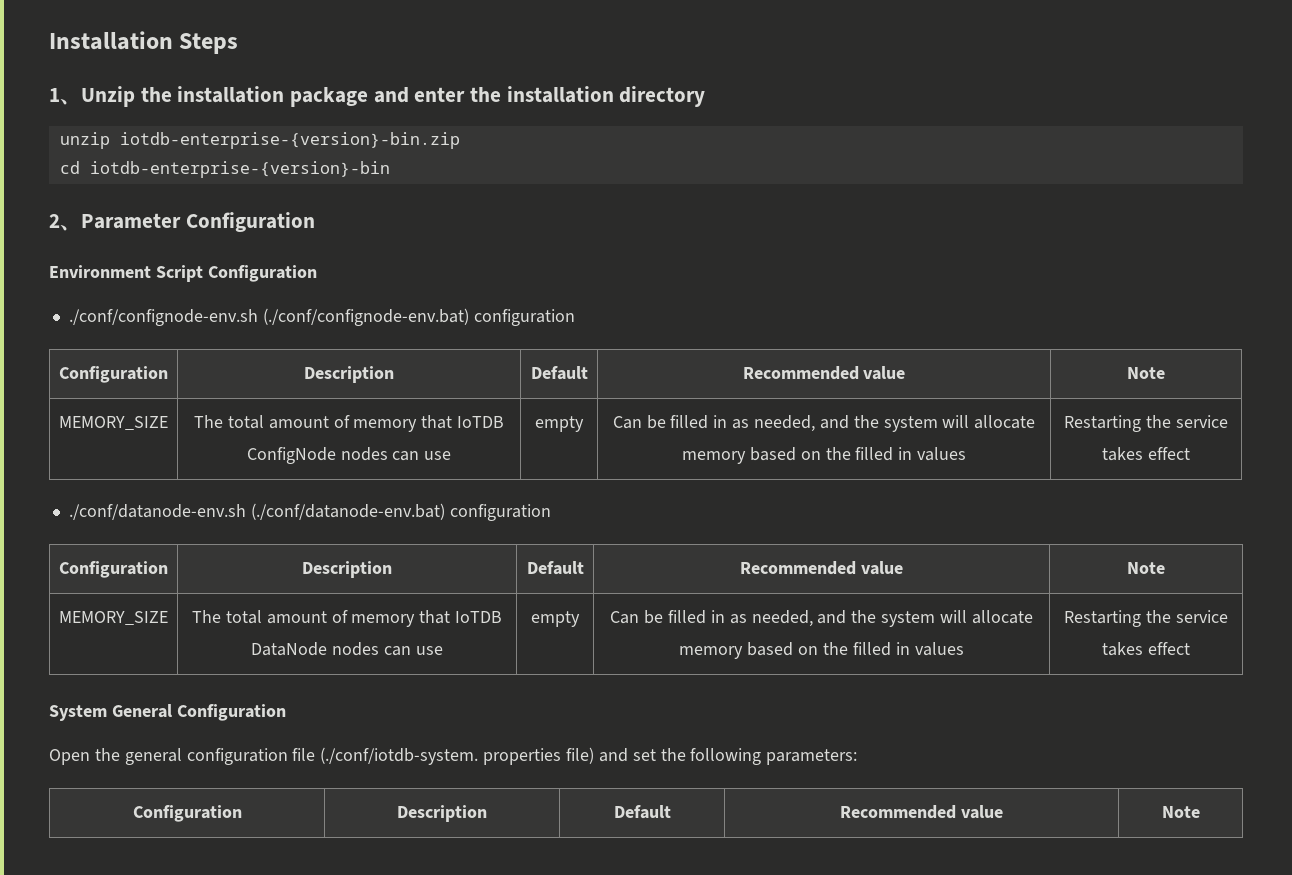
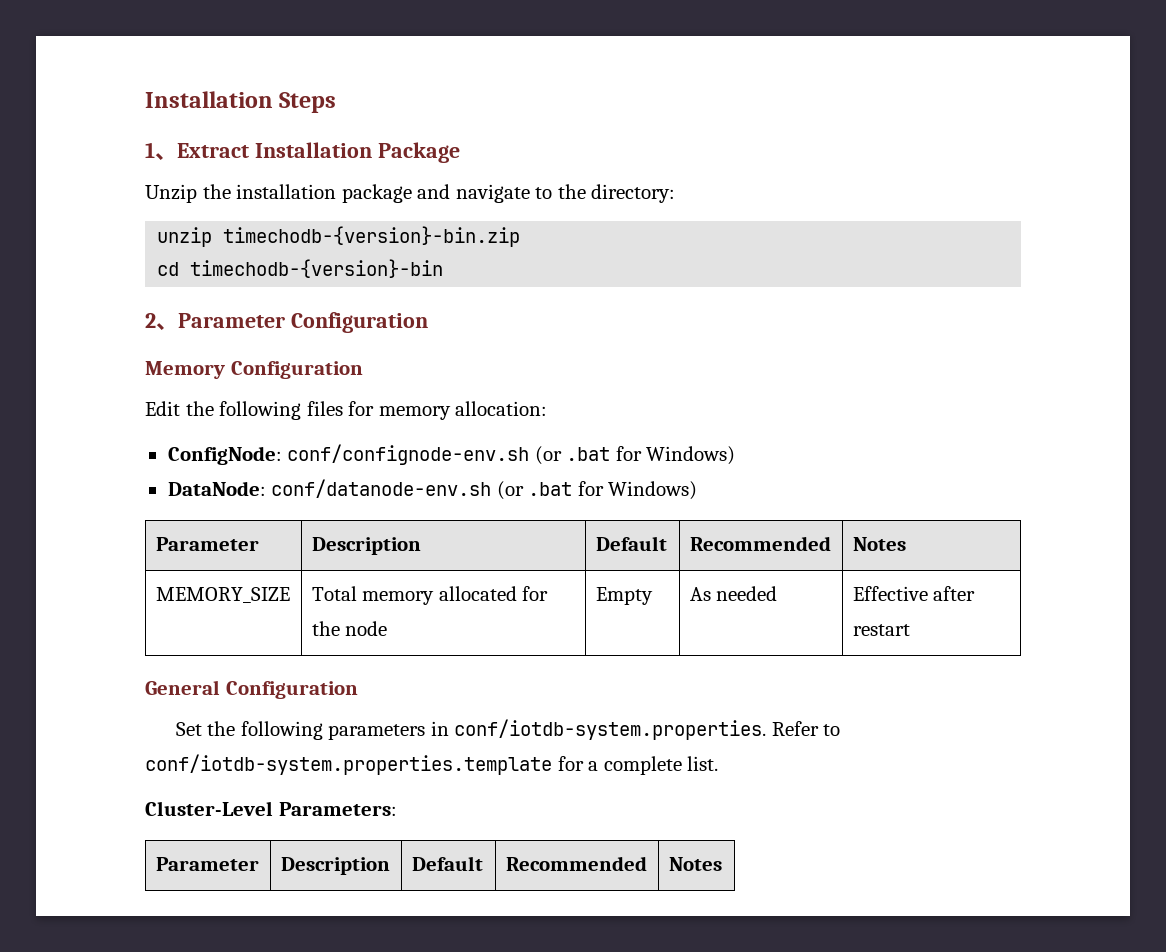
- 1、Unzip the installation package and enter the installation directory
+ 1、Extract Installation Package
+ Unzip the installation package and navigate to the directory:
- unzip iotdb-enterprise-{version}-bin.zip
+ unzip timechodb-{version}-bin.zip
- cd iotdb-enterprise-{version}-bin
+ cd timechodb-{version}-bin
- Environment Script Configuration
- ./conf/confignode-env.sh (./conf/confignode-env.bat) configuration
- Configuration | Description | Default | Recommended value | Note
- MEMORY_SIZE | The total amount of memory that IoTDB ConfigNode nodes can use | empty | Can be filled in as needed, and the system will allocate memory based on the filled in values | Restarting the service takes effect
- ./conf/datanode-env.sh (./conf/datanode-env.bat) configuration
- Configuration | Description | Default | Recommended value | Note
- MEMORY_SIZE | The total amount of memory that IoTDB DataNode nodes can use | empty | Can be filled in as needed, and the system will allocate memory based on the filled in values | Restarting the service takes effect
- System General Configuration
- Open the general configuration file (./conf/iotdb-system. properties file) and set the following parameters:
- Configuration | Description | Default | Recommended value | Note
+ Memory Configuration
+ Edit the following files for memory allocation:
+ ConfigNode: conf/confignode-env.sh (or .bat for Windows)
+ DataNode: conf/datanode-env.sh (or .bat for Windows)
+ Parameter | Description | Default | Recommended | Notes
+ MEMORY_SIZE | Total memory allocated for the node | Empty | As needed | Effective after restart
+ General Configuration
+ Set the following parameters in conf/iotdb-system.properties. Refer to conf/iotdb-system.properties.template for a complete list.
+ Cluster-Level Parameters:
+ Parameter | Description | Default | Recommended | Notes

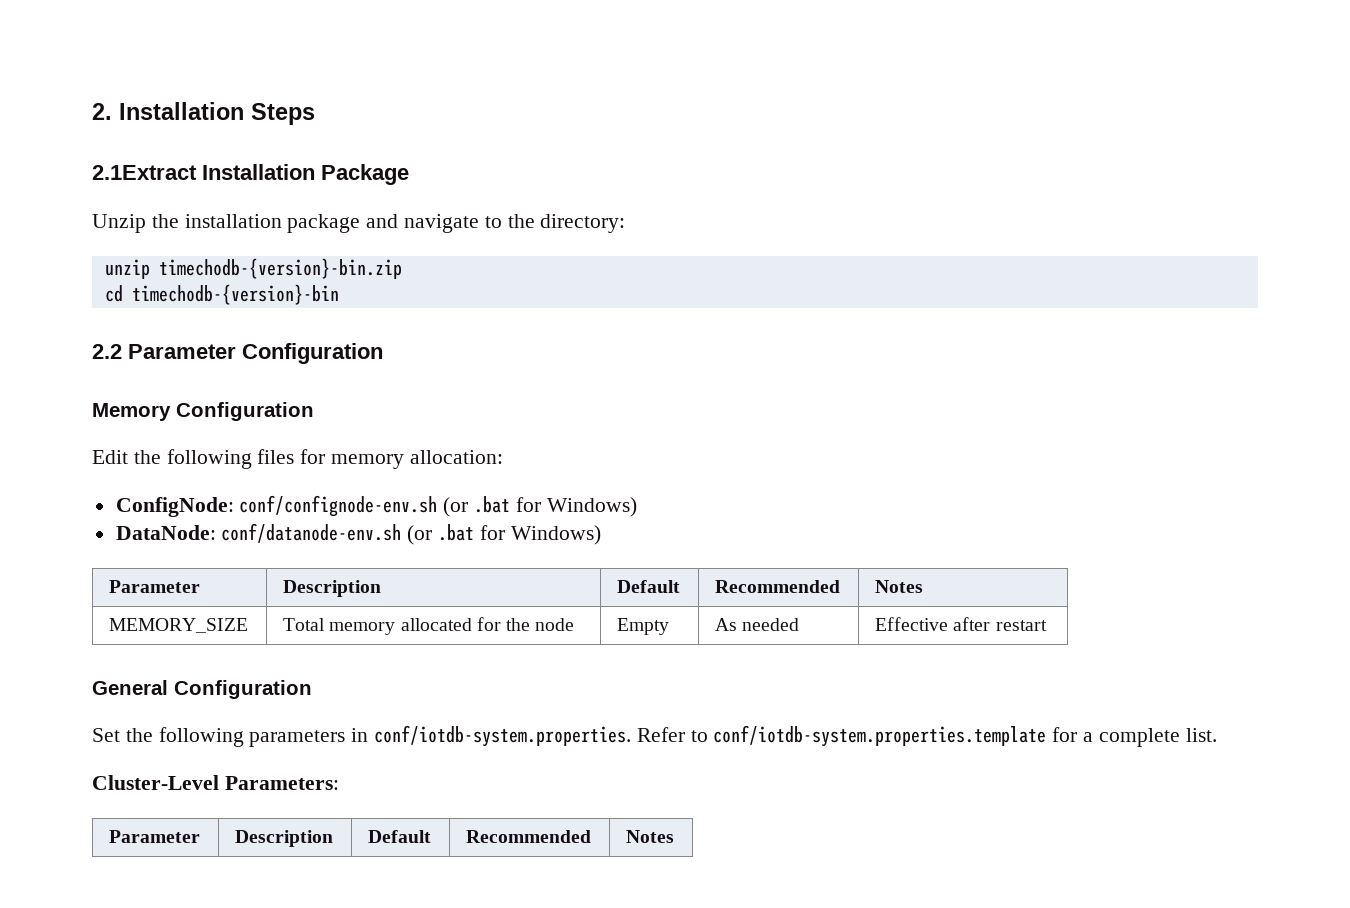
- Installation Steps
+ 2. Installation Steps
- 1、Extract Installation Package
+ 2.1Extract Installation Package
- 2、Parameter Configuration
+ 2.2 Parameter Configuration

